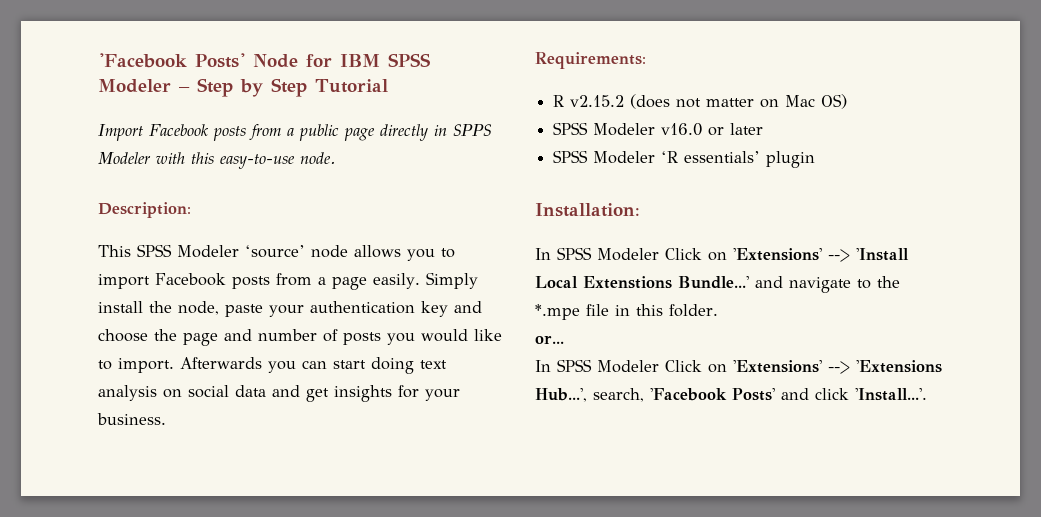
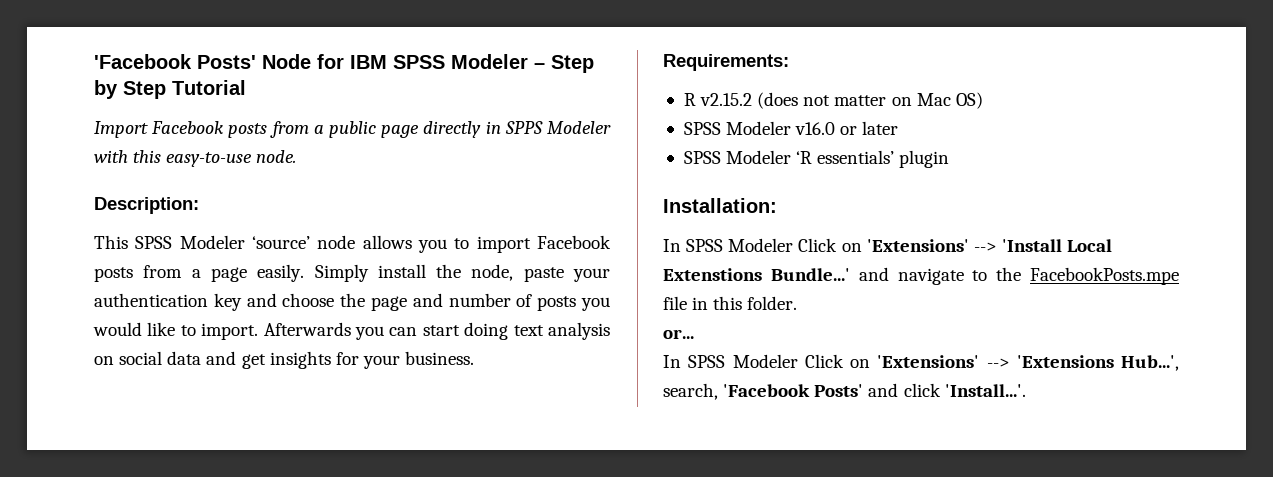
- In SPSS Modeler Click on 'Extensions' --> 'Install Local Extenstions Bundle...' and navigate to the *.mpe file in this folder.
+ In SPSS Modeler Click on 'Extensions' --> 'Install Local Extenstions Bundle...' and navigate to the FacebookPosts.mpe file in this folder.

